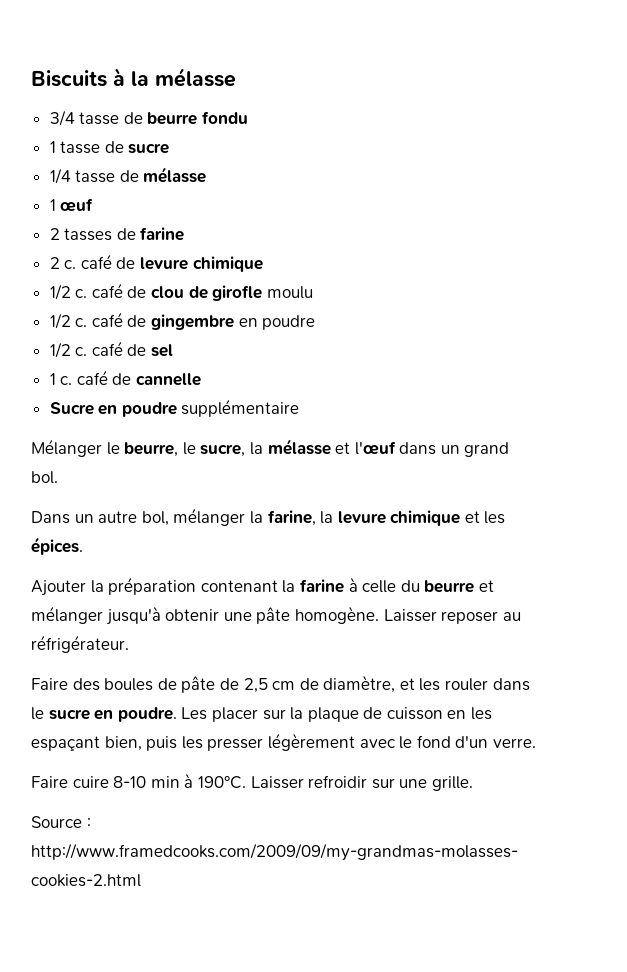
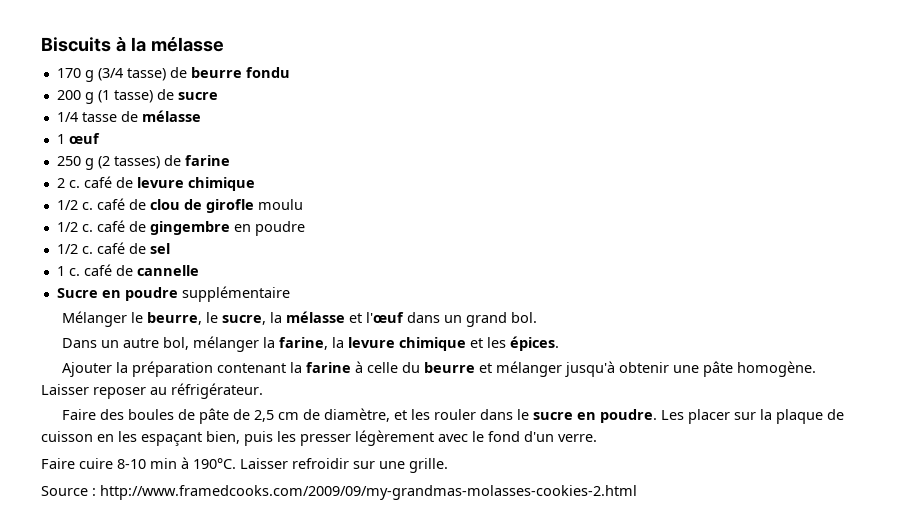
- 3/4 tasse de beurre fondu
+ 170 g (3/4 tasse) de beurre fondu
- 1 tasse de sucre
+ 200 g (1 tasse) de sucre
- 2 tasses de farine
+ 250 g (2 tasses) de farine

